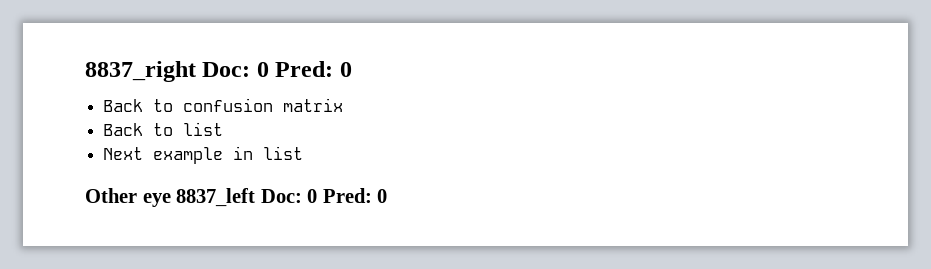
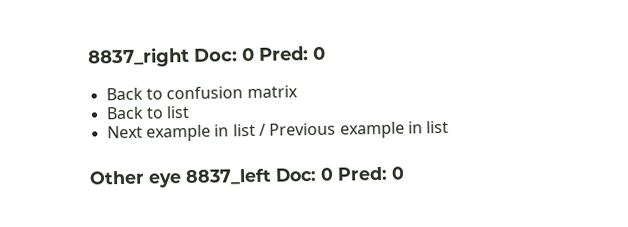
- Next example in list
+ Next example in list / Previous example in list

